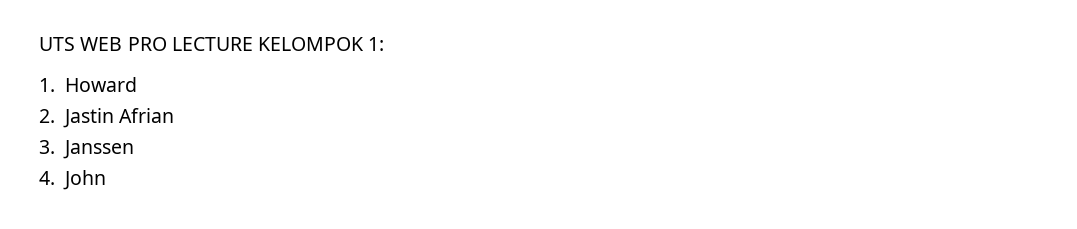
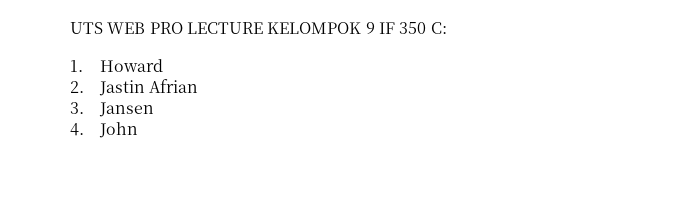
- UTS WEB PRO LECTURE KELOMPOK 1:
+ UTS WEB PRO LECTURE KELOMPOK 9 IF 350 C:
- 3. Janssen
+ 3. Jansen

